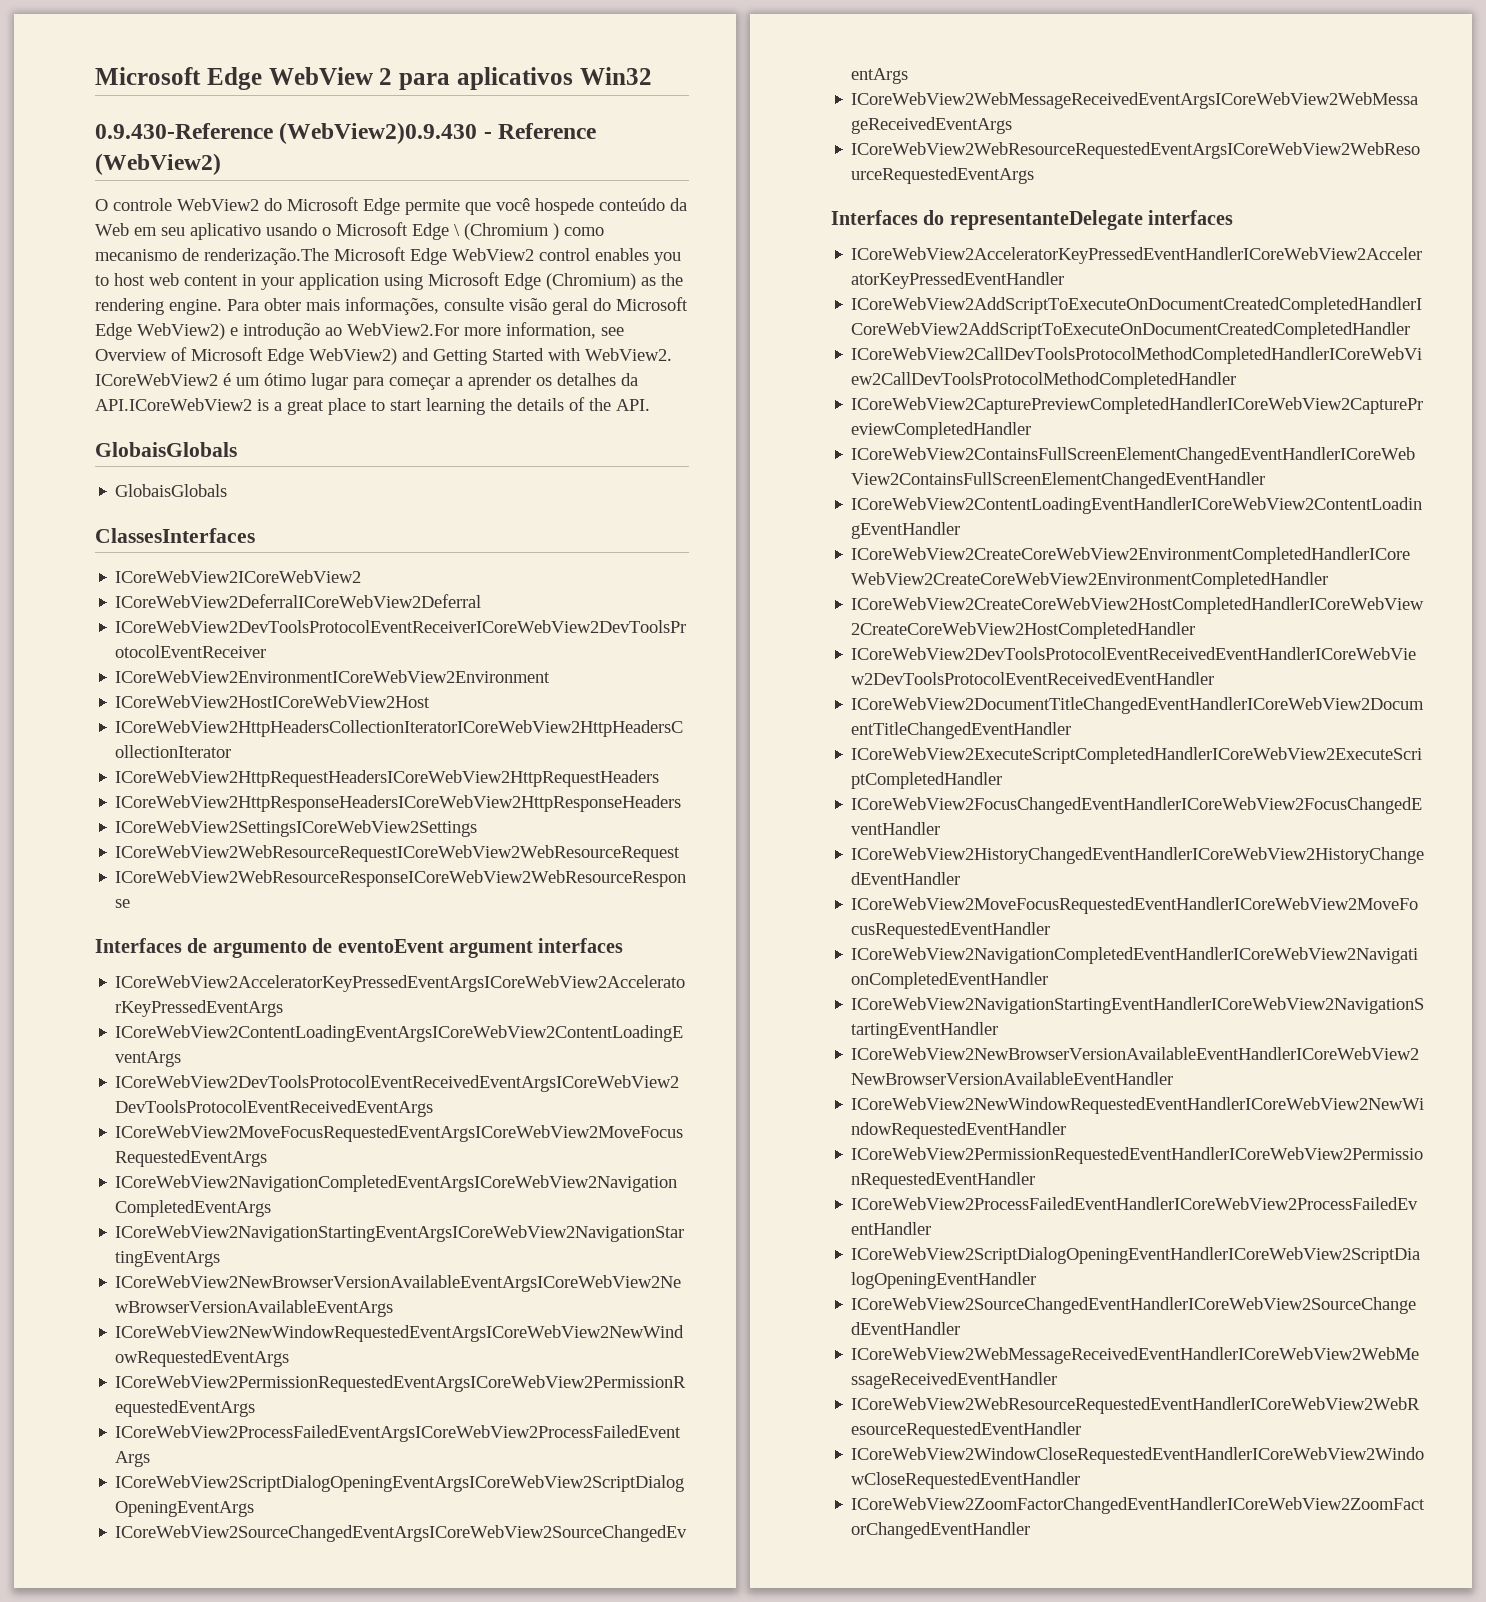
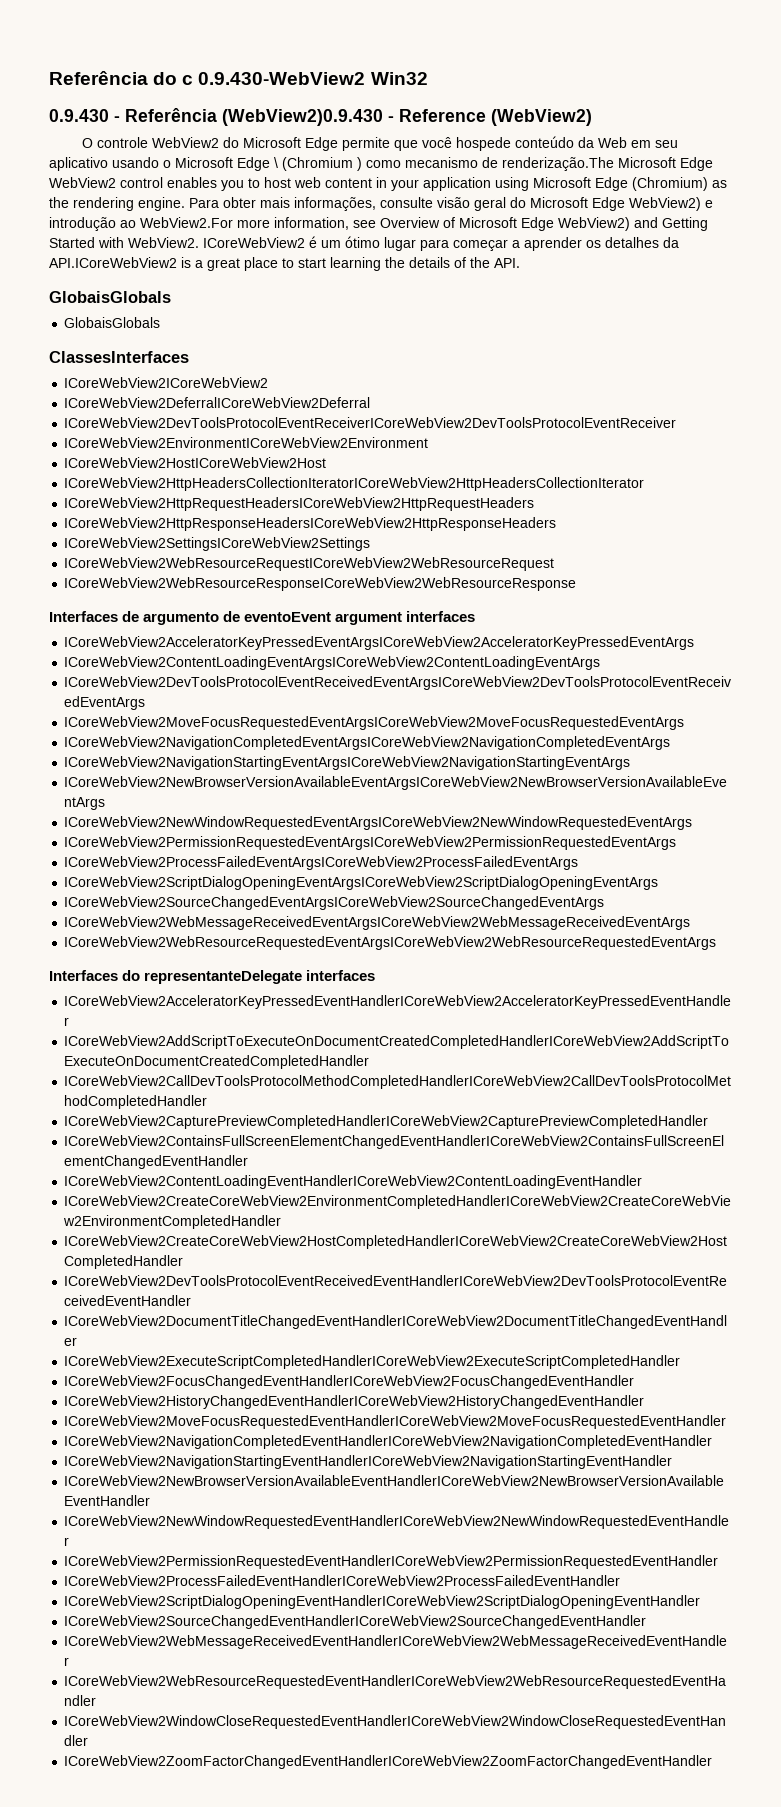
- Microsoft Edge WebView 2 para aplicativos Win32
- 0.9.430-Reference (WebView2)0.9.430 - Reference (WebView2)
+ Referência do c 0.9.430-WebView2 Win32
+ 0.9.430 - Referência (WebView2)0.9.430 - Reference (WebView2)

